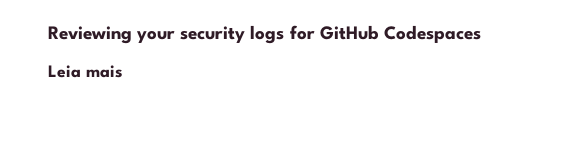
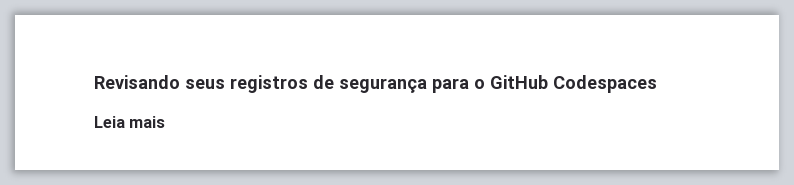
- Reviewing your security logs for GitHub Codespaces
+ Revisando seus registros de segurança para o GitHub Codespaces

